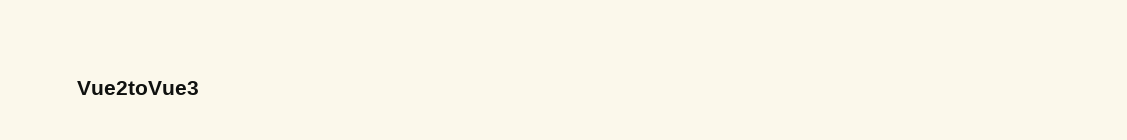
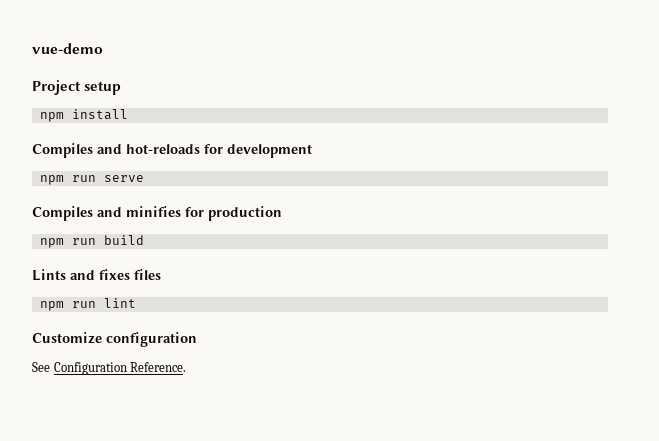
- Vue2toVue3
+ vue-demo
+ Project setup
+ npm install
+ Compiles and hot-reloads for development
+ npm run serve
+ Compiles and minifies for production
+ npm run build
+ Lints and fixes files
+ npm run lint
+ Customize configuration
+ See Configuration Reference.

